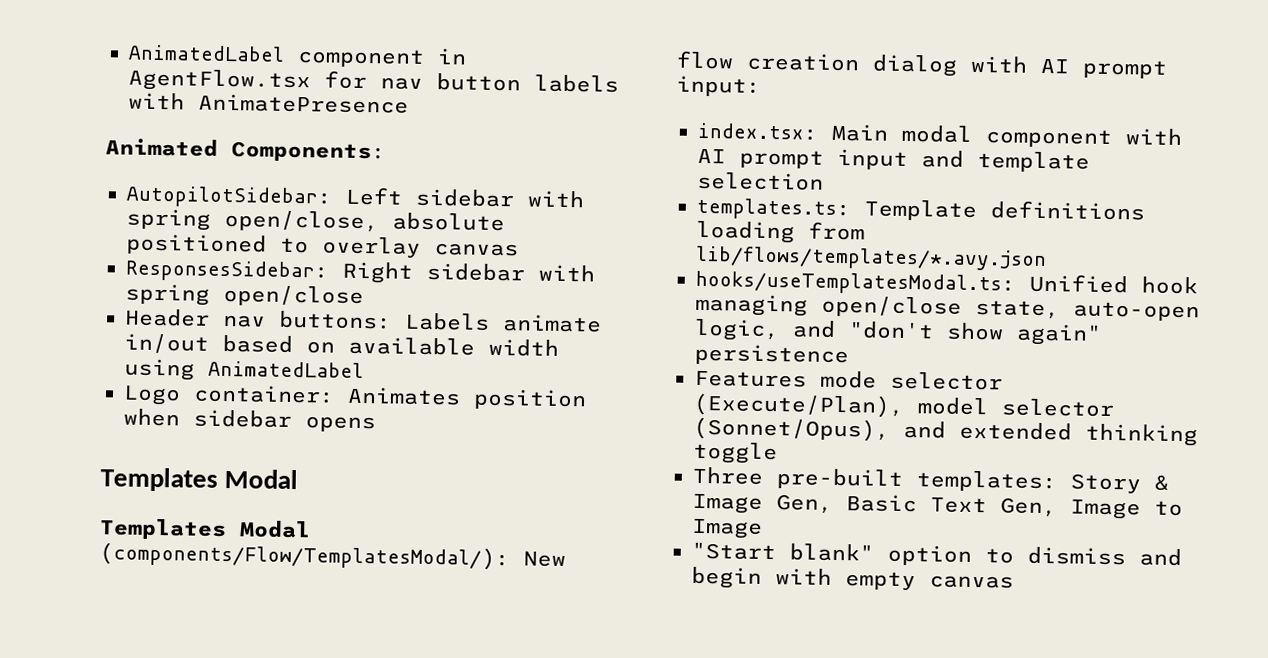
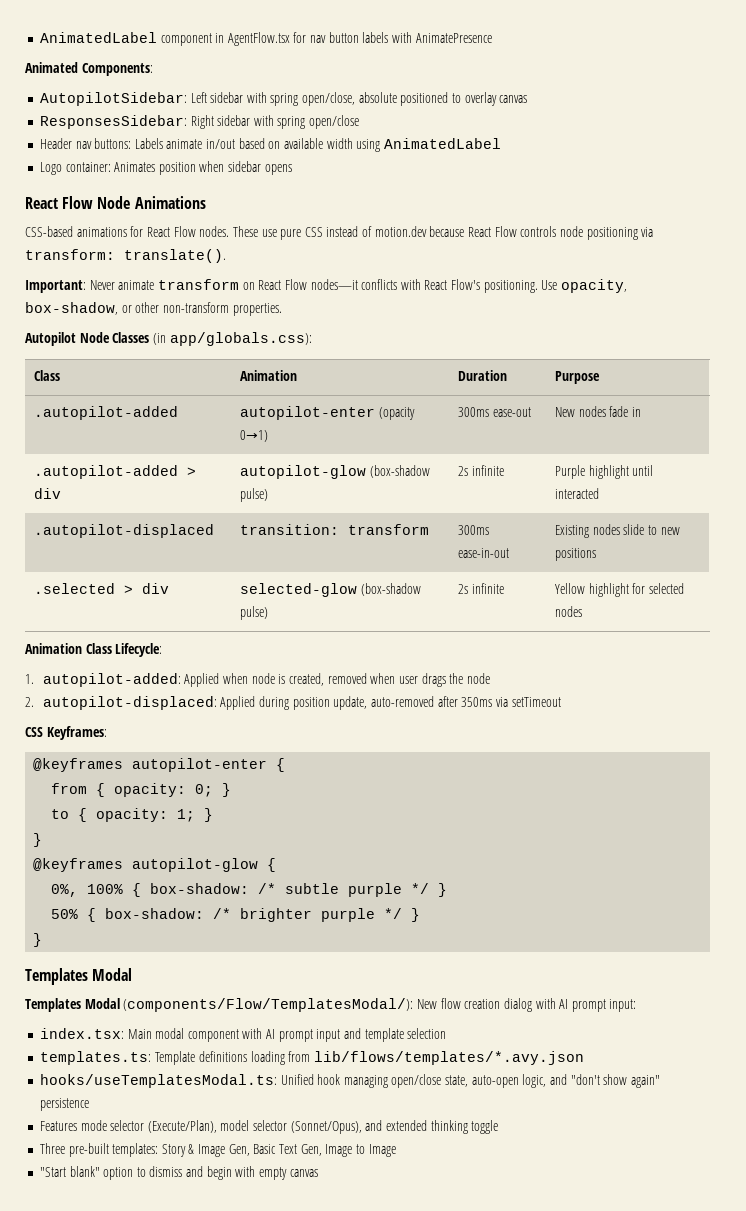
+ React Flow Node Animations
+ CSS-based animations for React Flow nodes. These use pure CSS instead of motion.dev because React Flow controls node positioning via transform: translate().
+ Important: Never animate transform on React Flow nodes—it conflicts with React Flow's positioning. Use opacity, box-shadow, or other non-transform properties.
+ Autopilot Node Classes (in app/globals.css):
+ Class | Animation | Duration | Purpose
+ .autopilot-added | autopilot-enter (opacity 0→1) | 300ms ease-out | New nodes fade in
+ .autopilot-added > div | autopilot-glow (box-shadow pulse) | 2s infinite | Purple highlight until interacted
+ .autopilot-displaced | transition: transform | 300ms ease-in-out | Existing nodes slide to new positions
+ .selected > div | selected-glow (box-shadow pulse) | 2s infinite | Yellow highlight for selected nodes
+ Animation Class Lifecycle:
+ 1. autopilot-added: Applied when node is created, removed when user drags the node
+ 2. autopilot-displaced: Applied during position update, auto-removed after 350ms via setTimeout
+ CSS Keyframes:
+ @keyframes autopilot-enter {
+ from { opacity: 0; }
+ to { opacity: 1; }
+ }
+ @keyframes autopilot-glow {
+ 0%, 100% { box-shadow: /* subtle purple */ }
+ 50% { box-shadow: /* brighter purple */ }
+ }

